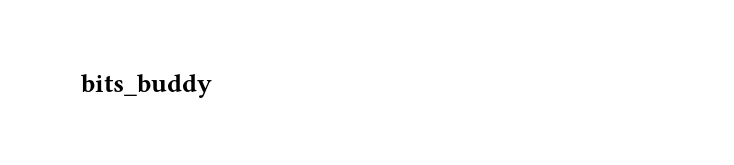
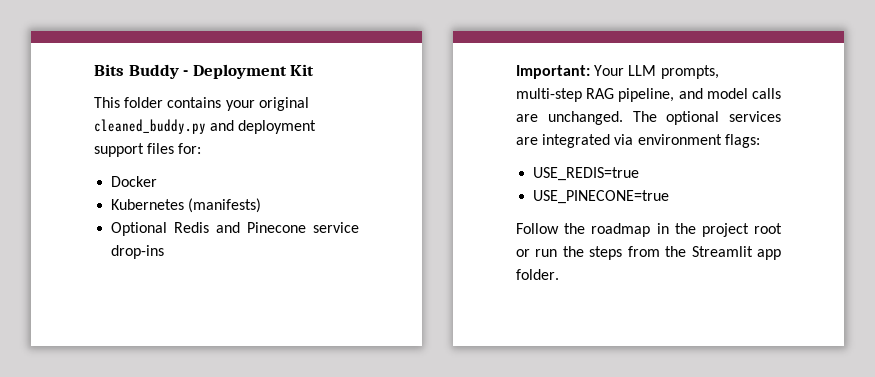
- bits_buddy
+ Bits Buddy - Deployment Kit
+ This folder contains your original cleaned_buddy.py and deployment support files for:
+ Docker
+ Kubernetes (manifests)
+ Optional Redis and Pinecone service drop-ins
+ Important: Your LLM prompts, multi-step RAG pipeline, and model calls are unchanged. The optional services are integrated via environment flags:
+ USE_REDIS=true
+ USE_PINECONE=true
+ Follow the roadmap in the project root or run the steps from the Streamlit app folder.

